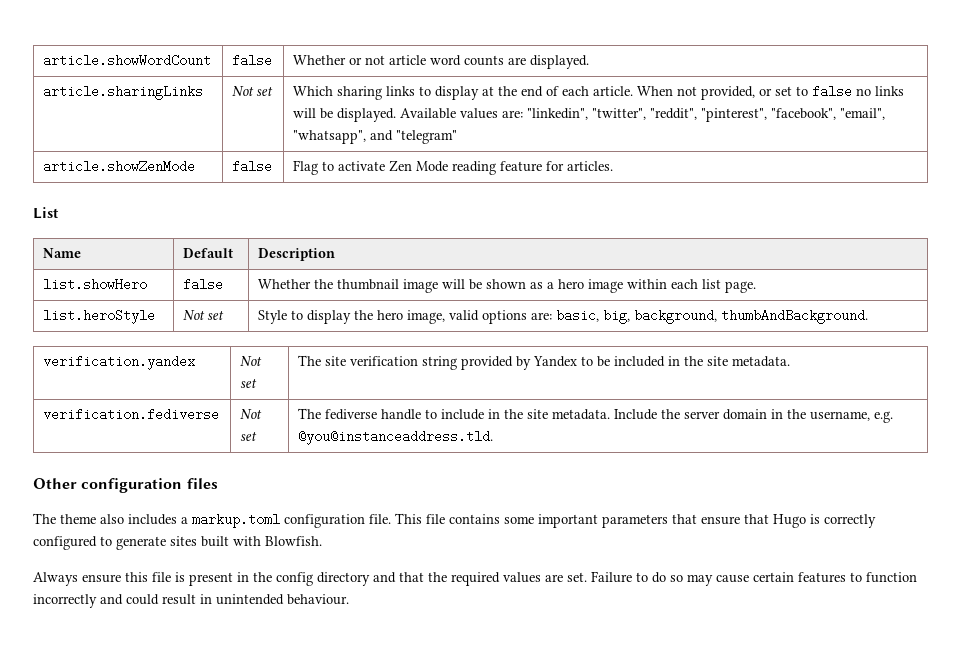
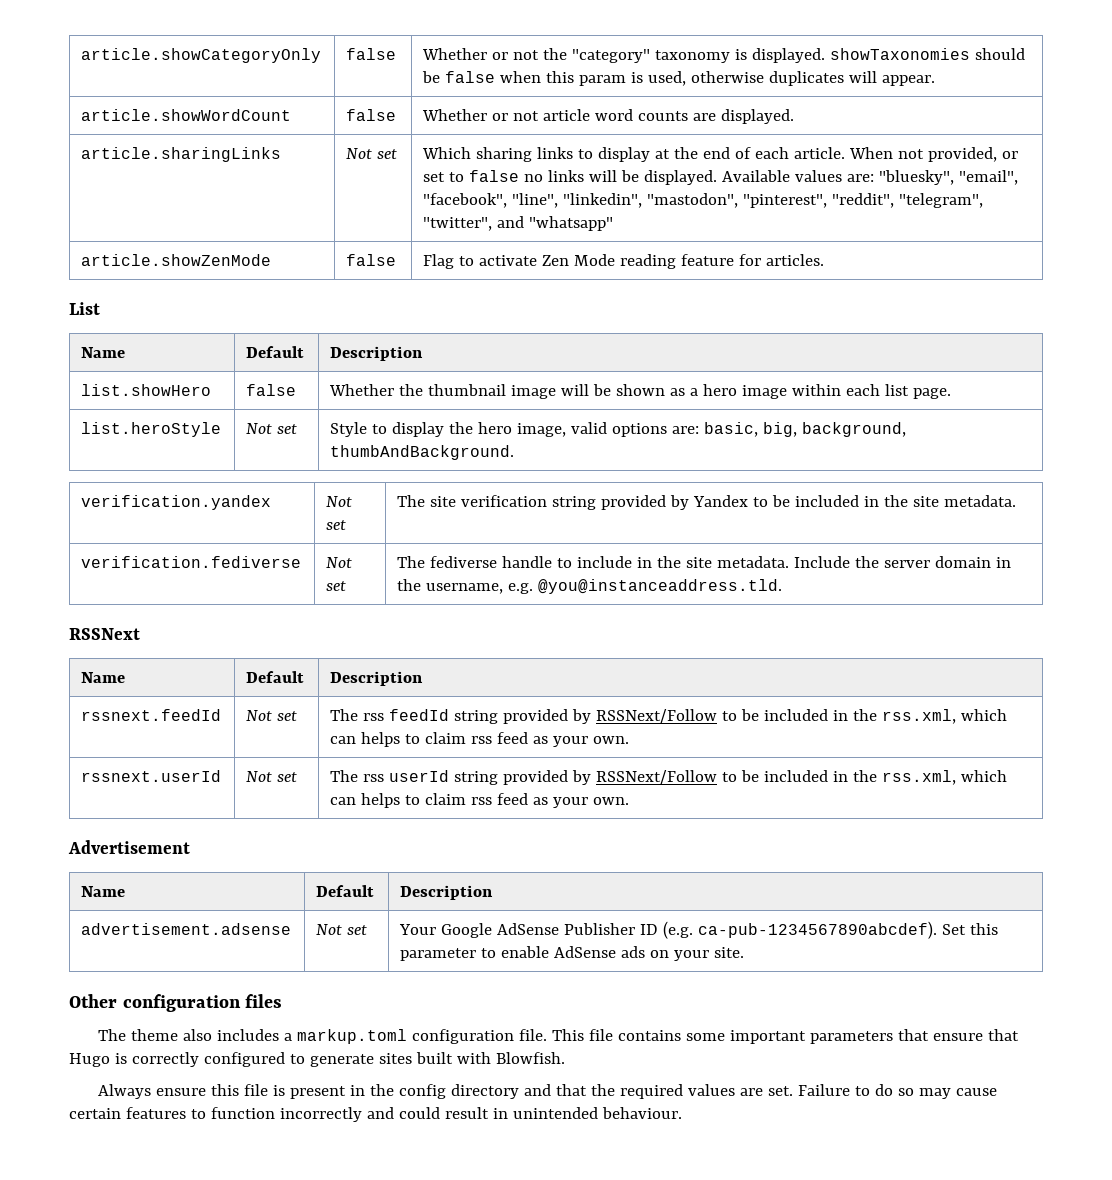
+ article.showCategoryOnly | false | Whether or not the "category" taxonomy is displayed. showTaxonomies should be false when this param is used, otherwise duplicates will appear.
- Available values are: "linkedin", "twitter", "reddit", "pinterest", "facebook", "email", "whatsapp", and "telegram"
+ Available values are: "bluesky", "email", "facebook", "line", "linkedin", "mastodon", "pinterest", "reddit", "telegram", "twitter", and "whatsapp"
+ RSSNext
+ Name | Default | Description
+ rssnext.feedId | Not set | The rss feedId string provided by RSSNext/Follow to be included in the rss.xml, which can helps to claim rss feed as your own.
+ rssnext.userId | Not set | The rss userId string provided by RSSNext/Follow to be included in the rss.xml, which can helps to claim rss feed as your own.
+ Advertisement
+ Name | Default | Description
+ advertisement.adsense | Not set | Your Google AdSense Publisher ID (e.g. ca-pub-1234567890abcdef). Set this parameter to enable AdSense ads on your site.

